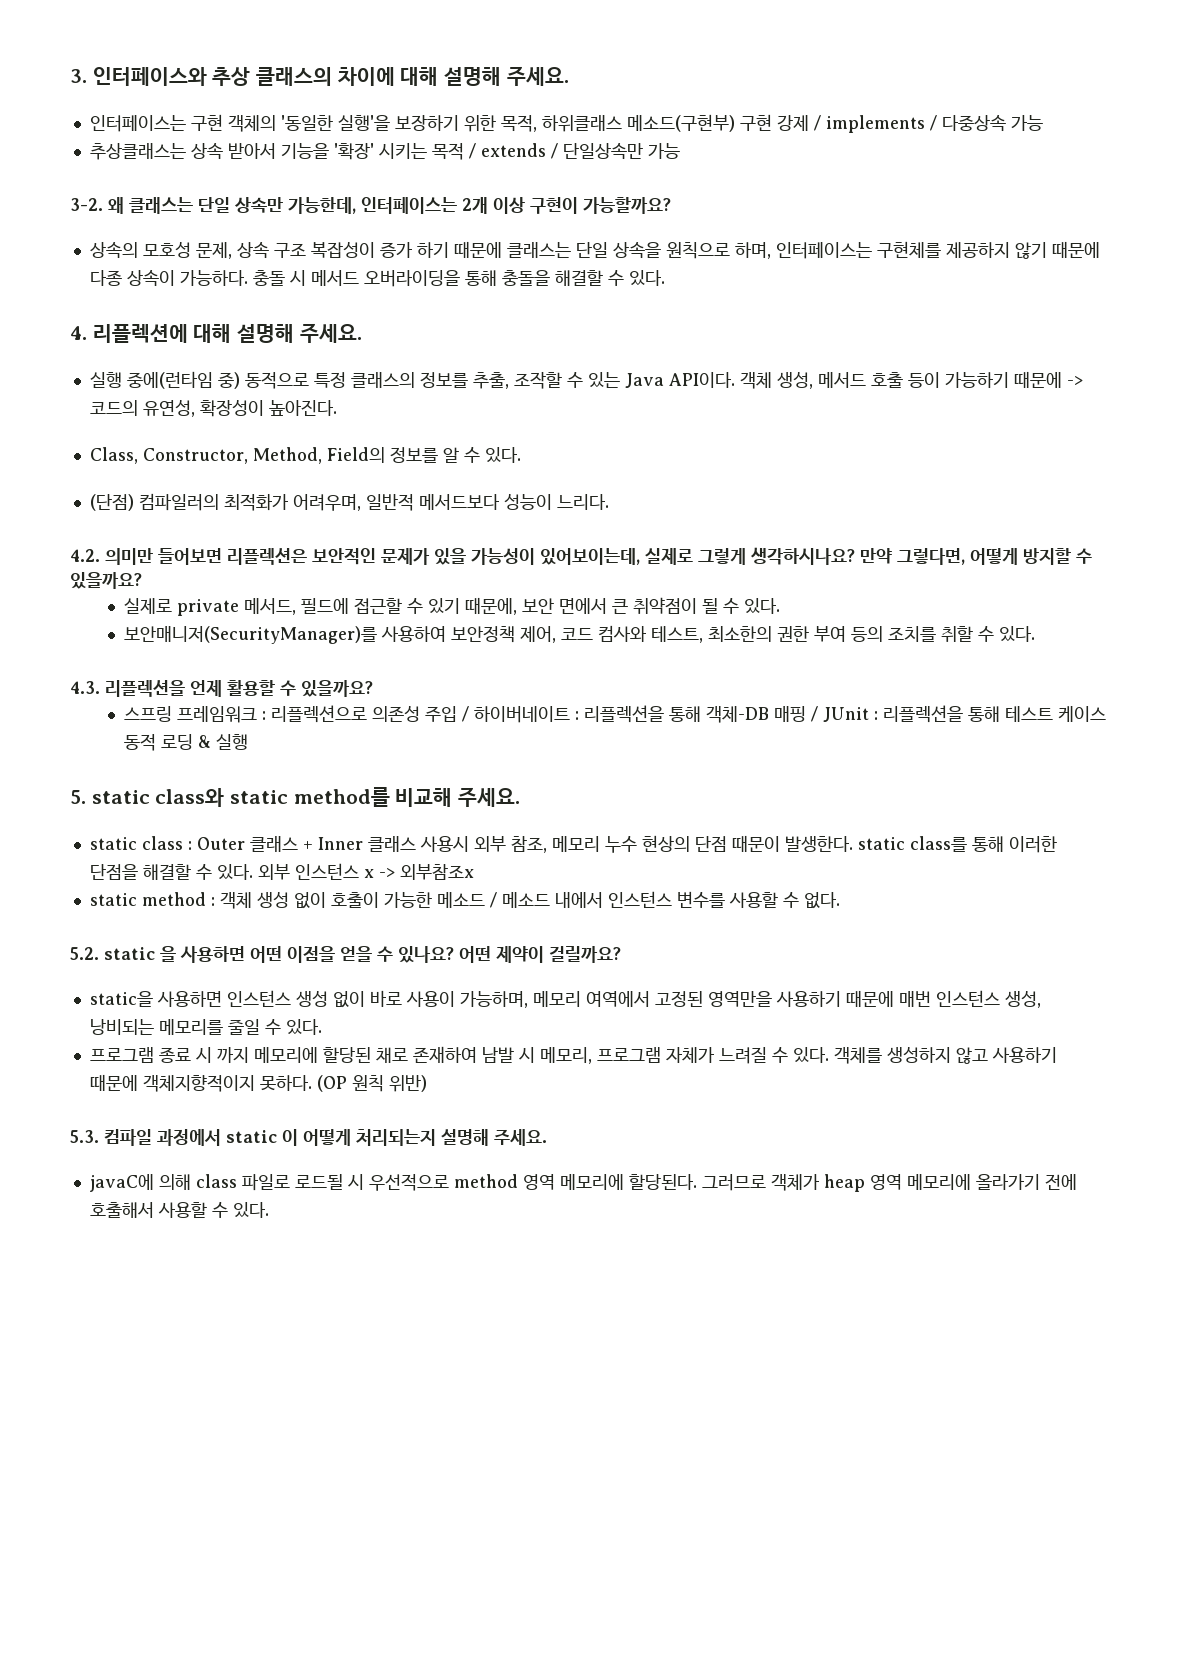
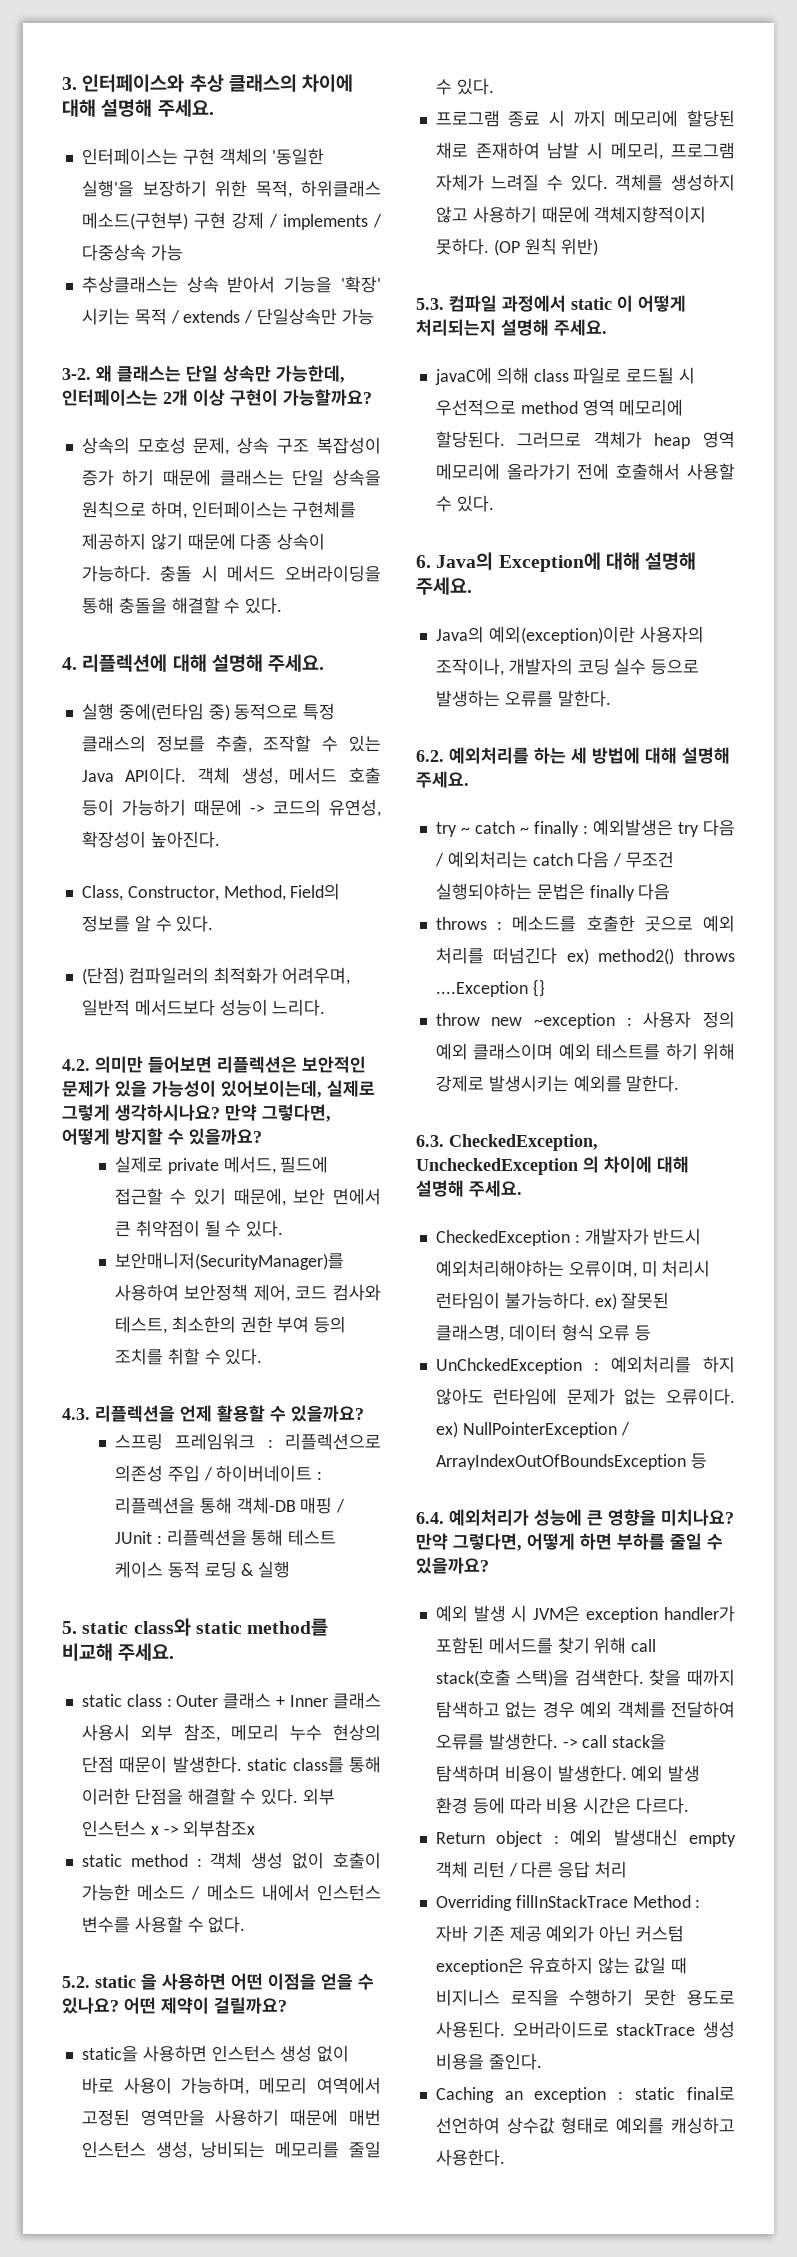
+ 6. Java의 Exception에 대해 설명해 주세요.
+ Java의 예외(exception)이란 사용자의 조작이나, 개발자의 코딩 실수 등으로 발생하는 오류를 말한다.
+ 6.2. 예외처리를 하는 세 방법에 대해 설명해 주세요.
+ try ~ catch ~ finally : 예외발생은 try 다음 / 예외처리는 catch 다음 / 무조건 실행되야하는 문법은 finally 다음
+ throws : 메소드를 호출한 곳으로 예외 처리를 떠넘긴다 ex) method2() throws ....Exception {}
+ throw new ~exception : 사용자 정의 예외 클래스이며 예외 테스트를 하기 위해 강제로 발생시키는 예외를 말한다.
+ 6.3. CheckedException, UncheckedException 의 차이에 대해 설명해 주세요.
+ CheckedException : 개발자가 반드시 예외처리해야하는 오류이며, 미 처리시 런타임이 불가능하다. ex) 잘못된 클래스명, 데이터 형식 오류 등
+ UnChckedException : 예외처리를 하지 않아도 런타임에 문제가 없는 오류이다. ex) NullPointerException / ArrayIndexOutOfBoundsException 등
+ 6.4. 예외처리가 성능에 큰 영향을 미치나요? 만약 그렇다면, 어떻게 하면 부하를 줄일 수 있을까요?
+ 예외 발생 시 JVM은 exception handler가 포함된 메서드를 찾기 위해 call stack(호출 스택)을 검색한다. 찾을 때까지 탐색하고 없는 경우 예외 객체를 전달하여 오류를 발생한다. -> call stack을 탐색하며 비용이 발생한다. 예외 발생 환경 등에 따라 비용 시간은 다르다.
+ Return object : 예외 발생대신 empty 객체 리턴 / 다른 응답 처리
+ Overriding fillInStackTrace Method : 자바 기존 제공 예외가 아닌 커스텀 exception은 유효하지 않는 값일 때 비지니스 로직을 수행하기 못한 용도로 사용된다. 오버라이드로 stackTrace 생성 비용을 줄인다.
+ Caching an exception : static final로 선언하여 상수값 형태로 예외를 캐싱하고 사용한다.

